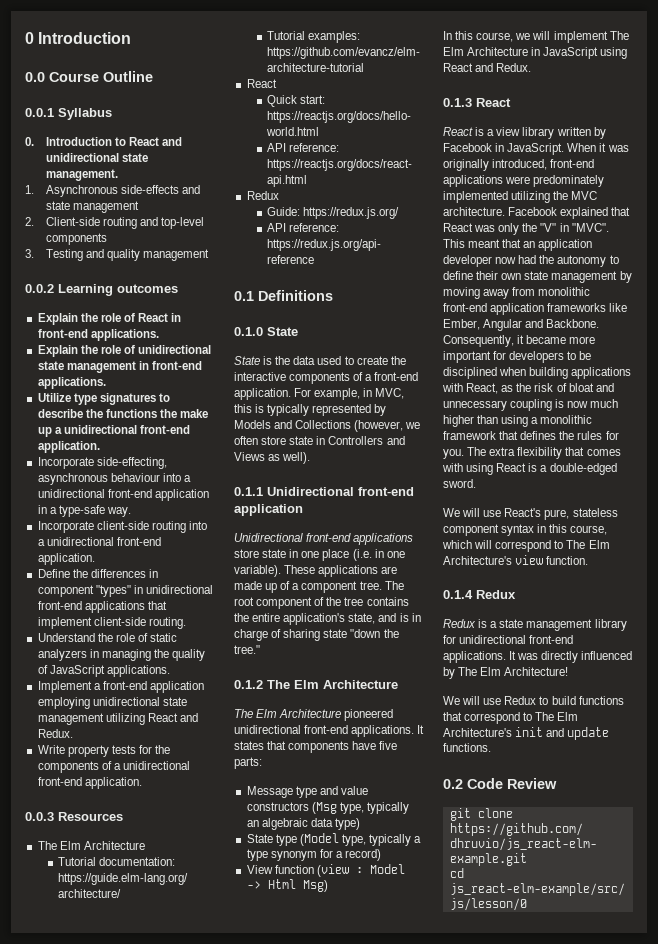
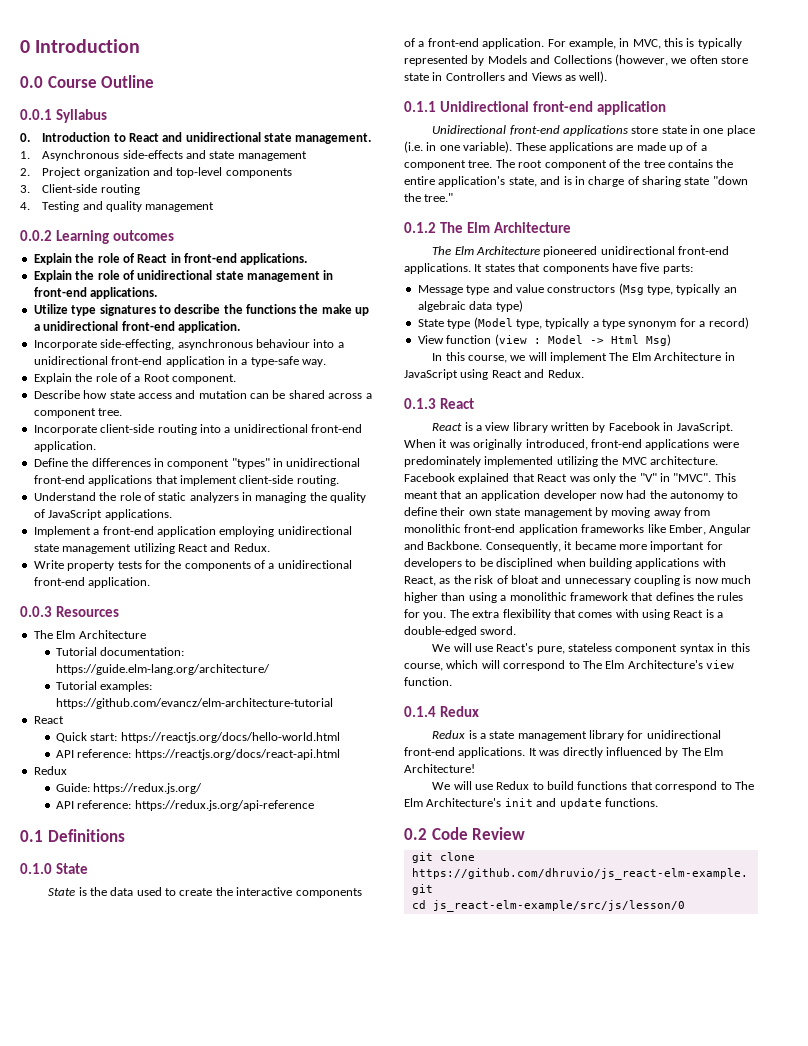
- 2. Client-side routing and top-level components
+ 2. Project organization and top-level components
- 3. Testing and quality management
+ 3. Client-side routing
+ 4. Testing and quality management
+ Explain the role of a Root component.
+ Describe how state access and mutation can be shared across a component tree.

